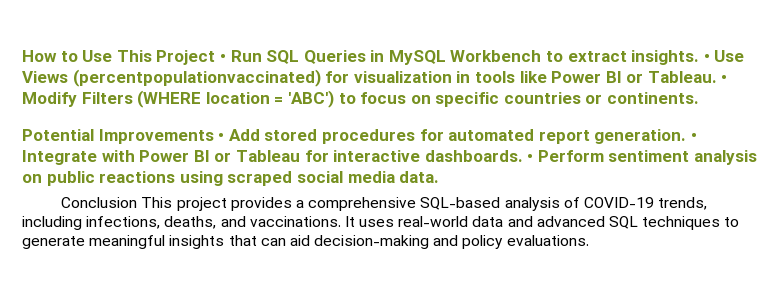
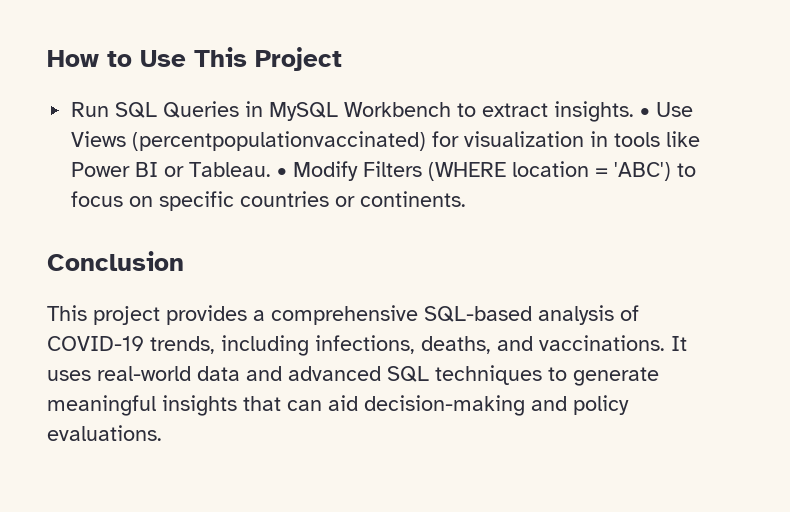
- How to Use This Project • Run SQL Queries in MySQL Workbench to extract insights.
+ How to Use This Project
+ Run SQL Queries in MySQL Workbench to extract insights.
- Potential Improvements • Add stored procedures for automated report generation. • Integrate with Power BI or Tableau for interactive dashboards. • Perform sentiment analysis on public reactions using scraped social media data.
- Conclusion This project provides a comprehensive SQL-based analysis of COVID-19 trends, including infections, deaths, and vaccinations.
+ Conclusion
+ This project provides a comprehensive SQL-based analysis of COVID-19 trends, including infections, deaths, and vaccinations.

